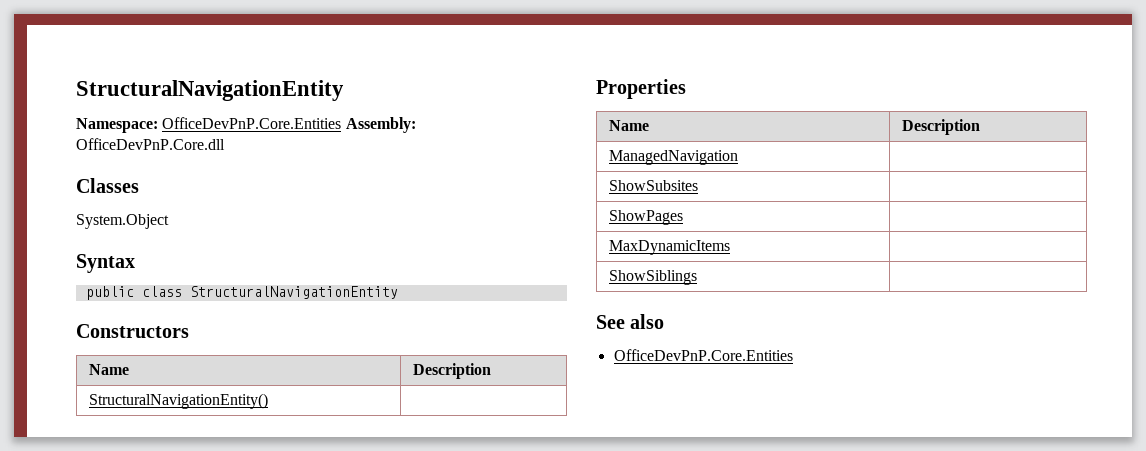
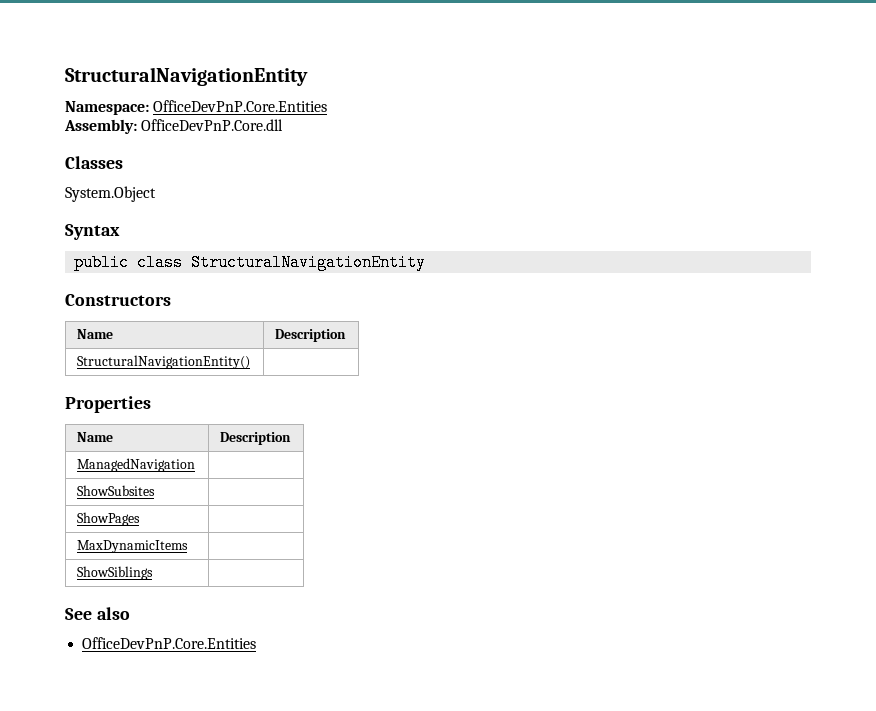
- Namespace: OfficeDevPnP.Core.Entities Assembly: OfficeDevPnP.Core.dll
+ Namespace: OfficeDevPnP.Core.Entities
+ Assembly: OfficeDevPnP.Core.dll

